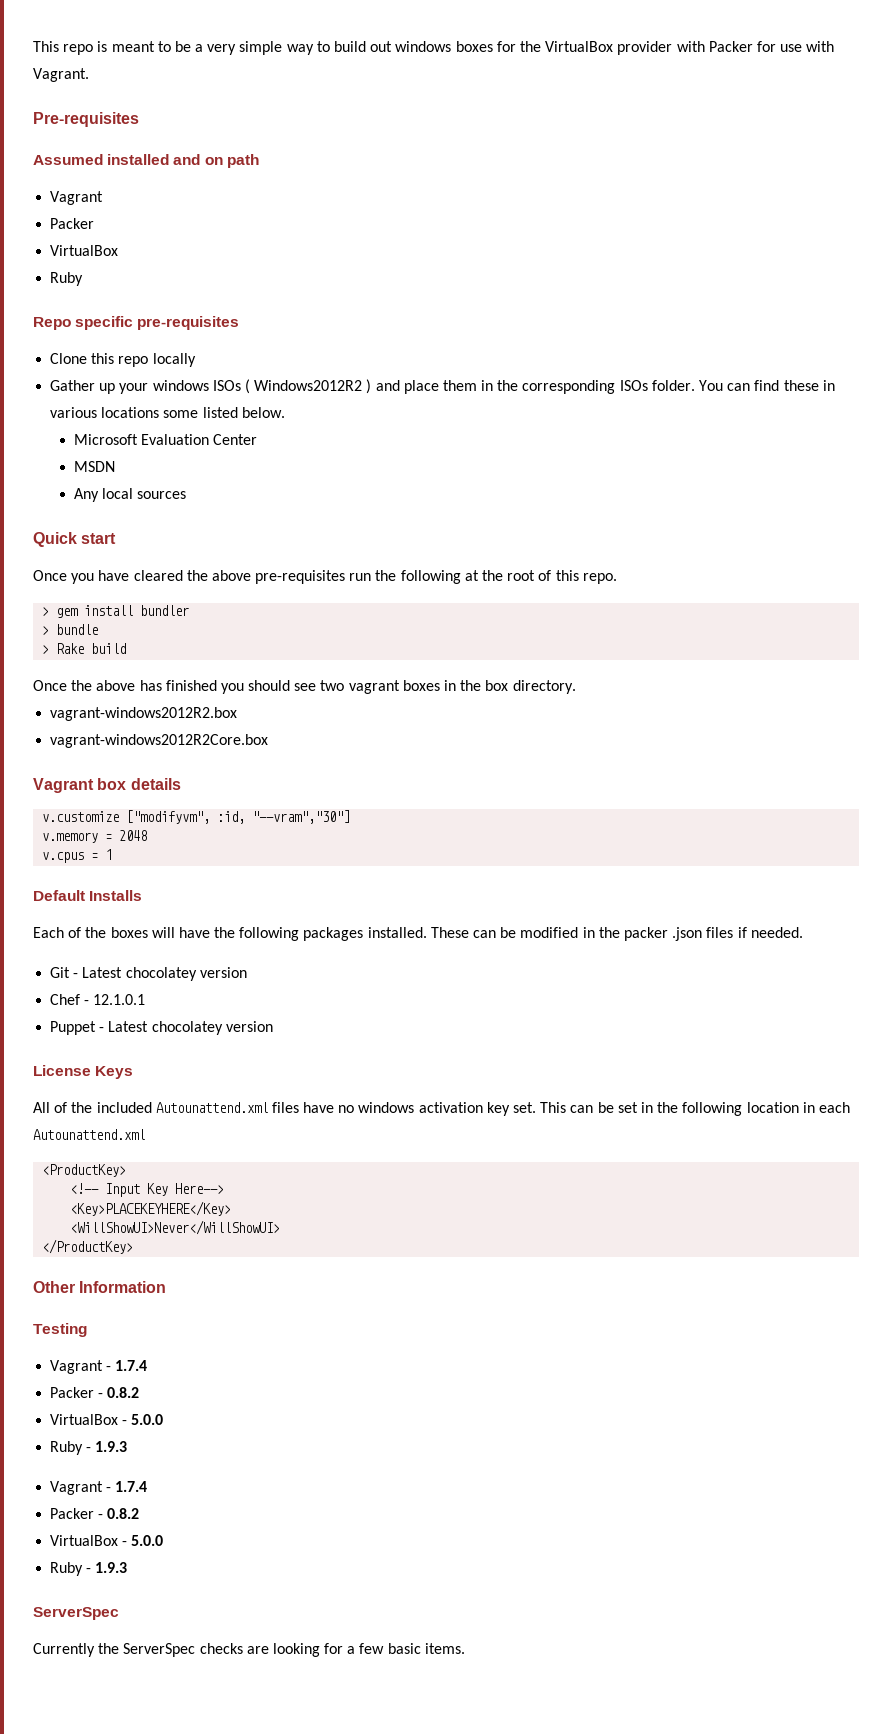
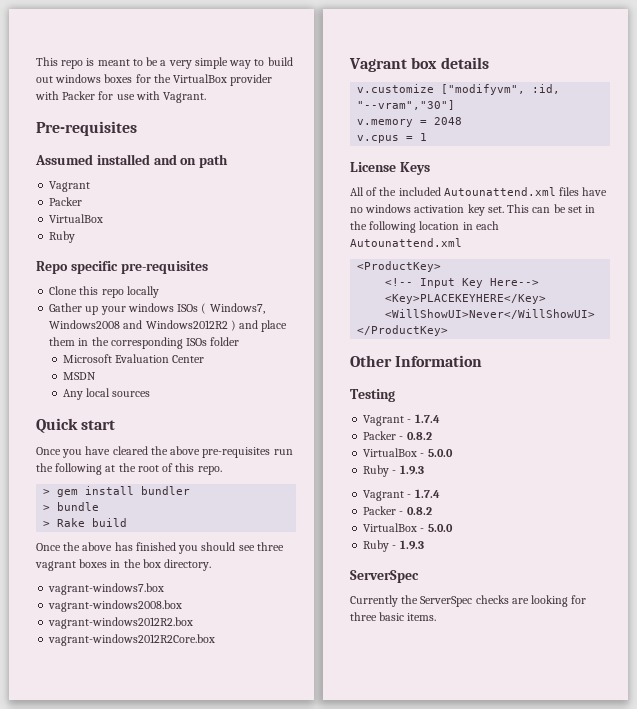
- Gather up your windows ISOs ( Windows2012R2 ) and place them in the corresponding ISOs folder. You can find these in various locations some listed below.
+ Gather up your windows ISOs ( Windows7, Windows2008 and Windows2012R2 ) and place them in the corresponding ISOs folder
- Once the above has finished you should see two vagrant boxes in the box directory.
+ Once the above has finished you should see three vagrant boxes in the box directory.
+ vagrant-windows7.box
+ vagrant-windows2008.box
- Default Installs
- Each of the boxes will have the following packages installed. These can be modified in the packer .json files if needed.
- Git - Latest chocolatey version
- Chef - 12.1.0.1
- Puppet - Latest chocolatey version
- Currently the ServerSpec checks are looking for a few basic items.
+ Currently the ServerSpec checks are looking for three basic items.

